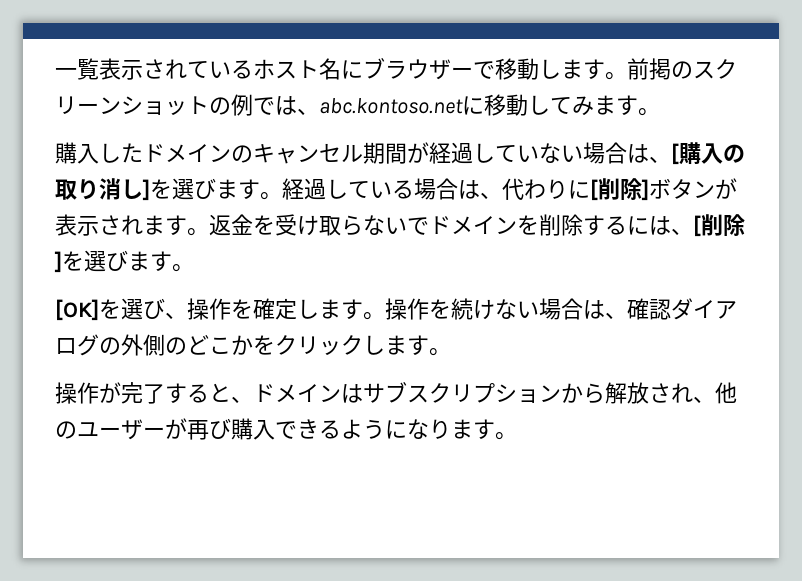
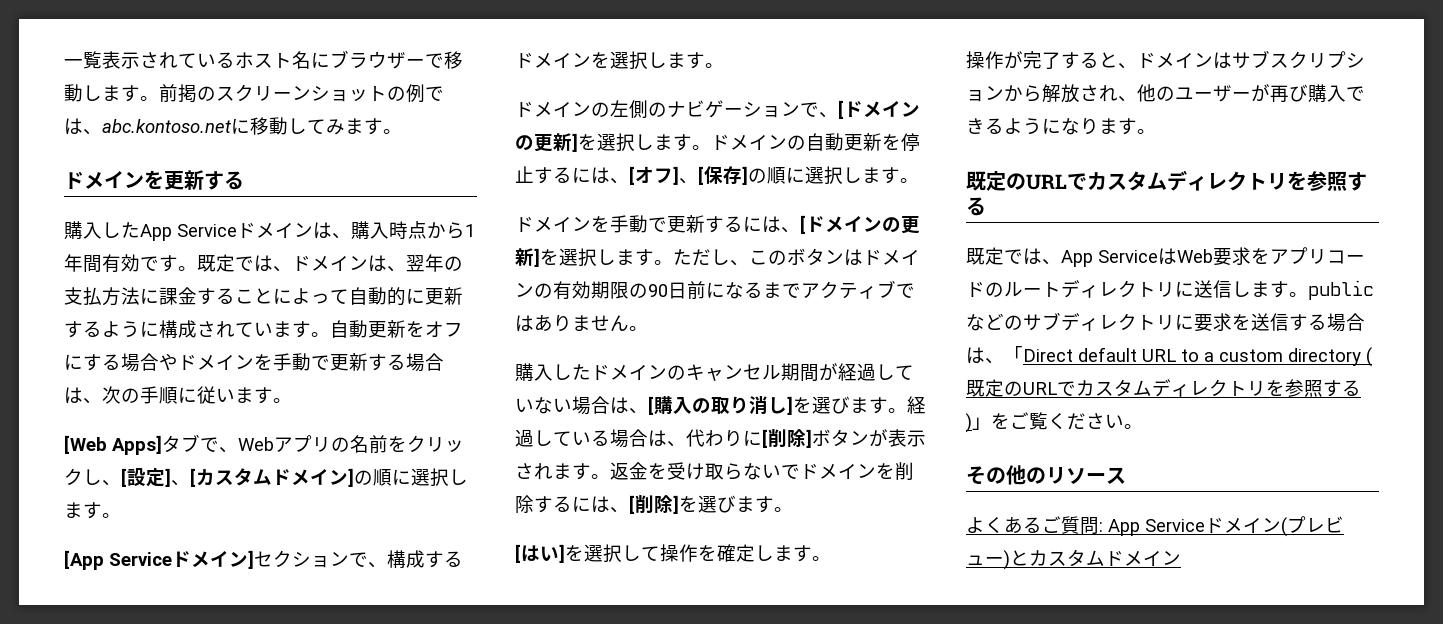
+ ドメインを更新する
+ 購入したApp Serviceドメインは、購入時点から1年間有効です。既定では、ドメインは、翌年の支払方法に課金することによって自動的に更新するように構成されています。自動更新をオフにする場合やドメインを手動で更新する場合は、次の手順に従います。
+ [Web Apps]タブで、Webアプリの名前をクリックし、[設定]、[カスタムドメイン]の順に選択します。
+ [App Serviceドメイン]セクションで、構成するドメインを選択します。
+ ドメインの左側のナビゲーションで、[ドメインの更新]を選択します。ドメインの自動更新を停止するには、[オフ]、[保存]の順に選択します。
+ ドメインを手動で更新するには、[ドメインの更新]を選択します。ただし、このボタンはドメインの有効期限の90日前になるまでアクティブではありません。
- [OK]を選び、操作を確定します。操作を続けない場合は、確認ダイアログの外側のどこかをクリックします。
+ [はい]を選択して操作を確定します。
  操作が完了すると、ドメインはサブスクリプションから解放され、他のユーザーが再び購入できるようになります。
+ 既定のURLでカスタムディレクトリを参照する
+ 既定では、App ServiceはWeb要求をアプリコードのルートディレクトリに送信します。publicなどのサブディレクトリに要求を送信する場合は、「Direct default URL to a custom directory (既定のURLでカスタムディレクトリを参照する)」をご覧ください。
+ その他のリソース
+ よくあるご質問: App Serviceドメイン(プレビュー)とカスタムドメイン

